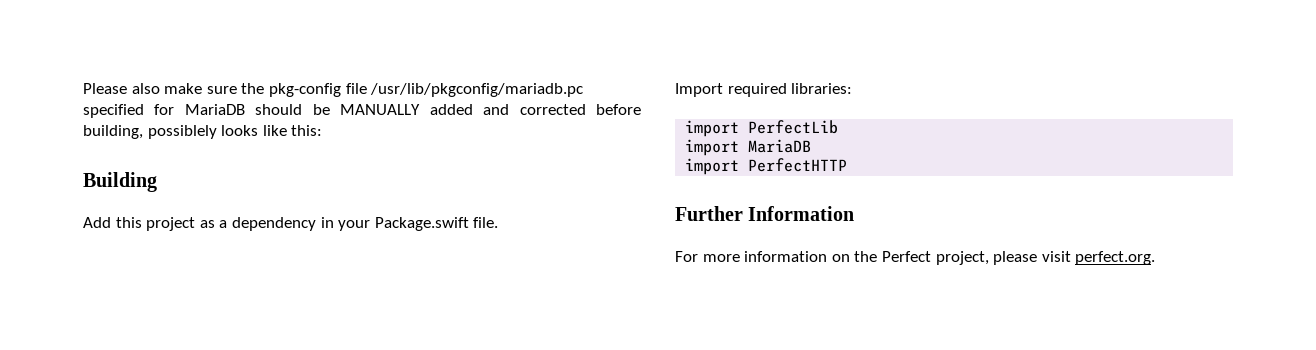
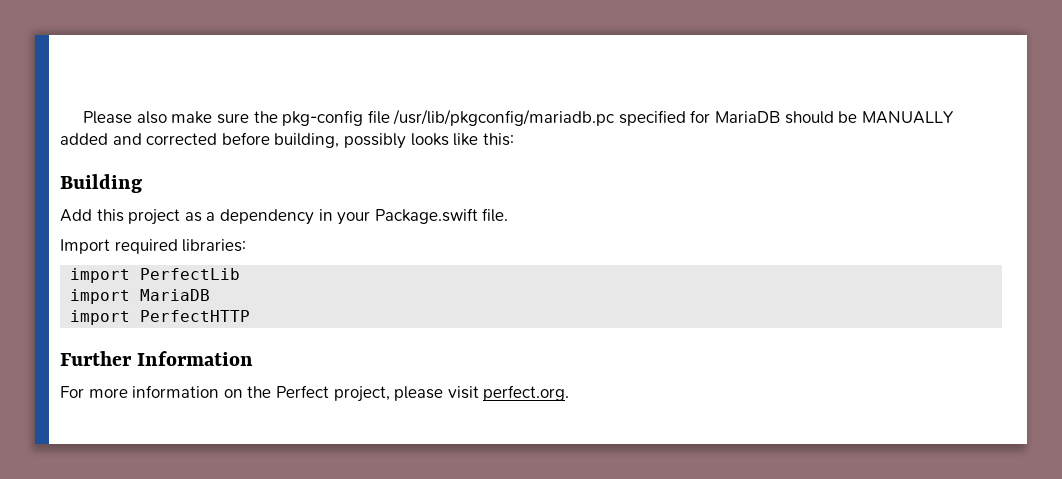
- Please also make sure the pkg-config file /usr/lib/pkgconfig/mariadb.pc specified for MariaDB should be MANUALLY added and corrected before building, possiblely looks like this:
+ Please also make sure the pkg-config file /usr/lib/pkgconfig/mariadb.pc specified for MariaDB should be MANUALLY added and corrected before building, possibly looks like this:

